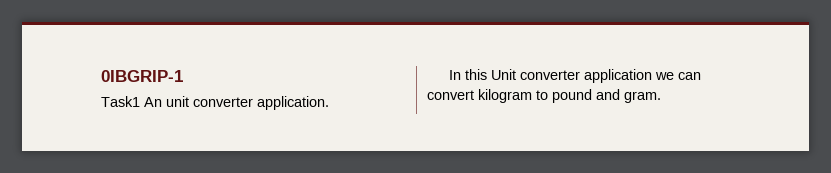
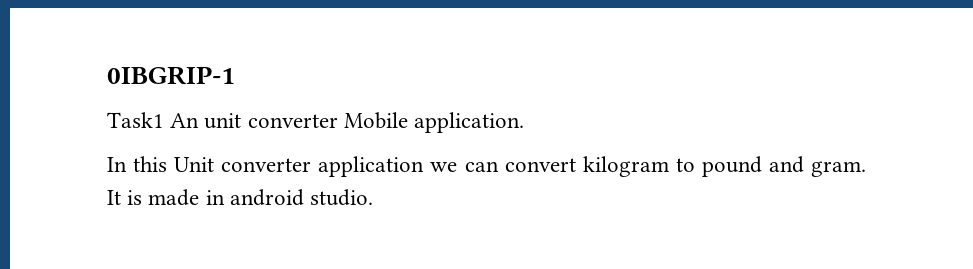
- Task1 An unit converter application.
+ Task1 An unit converter Mobile application.
+ It is made in android studio.

